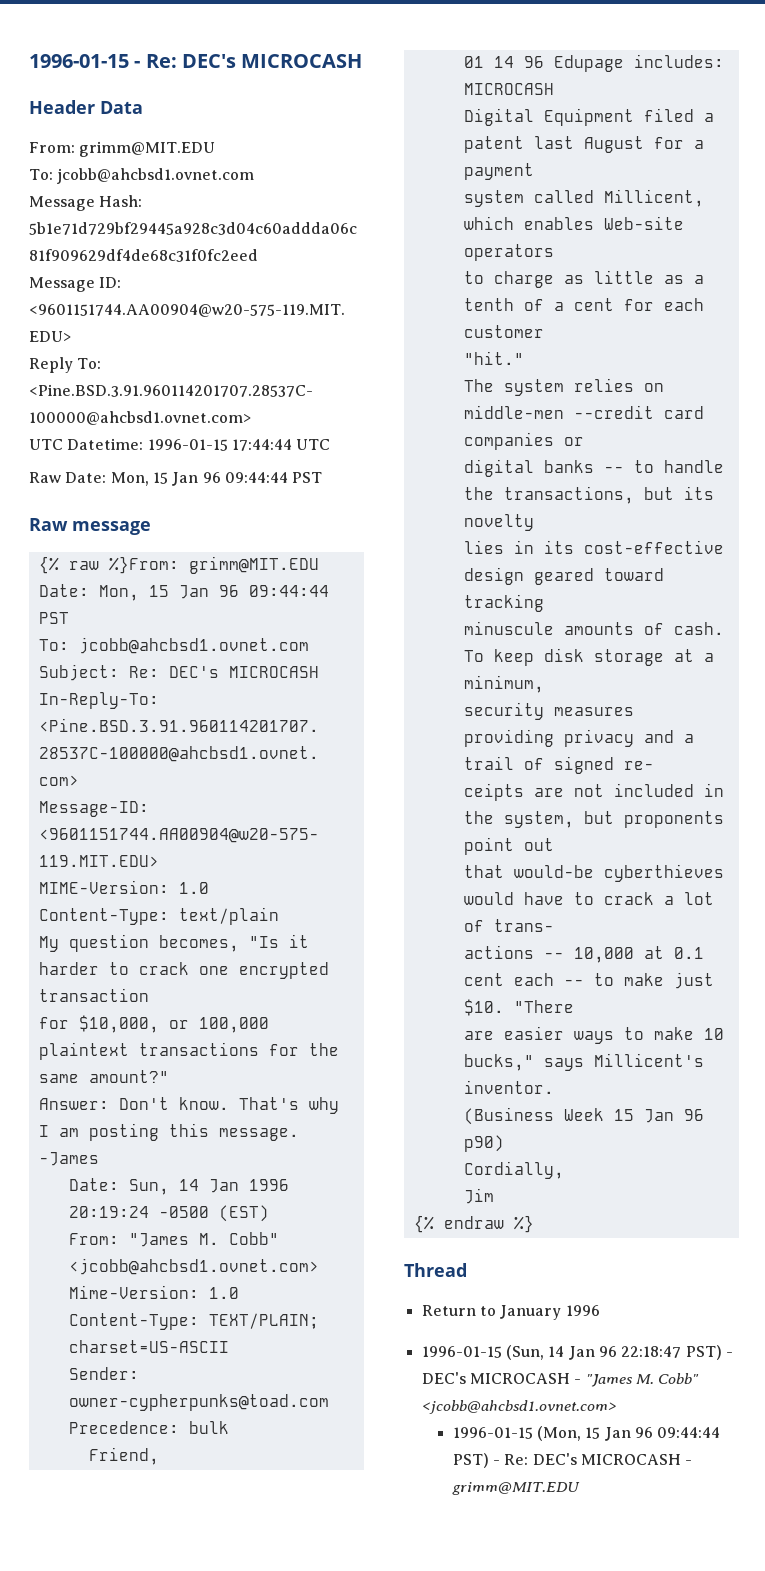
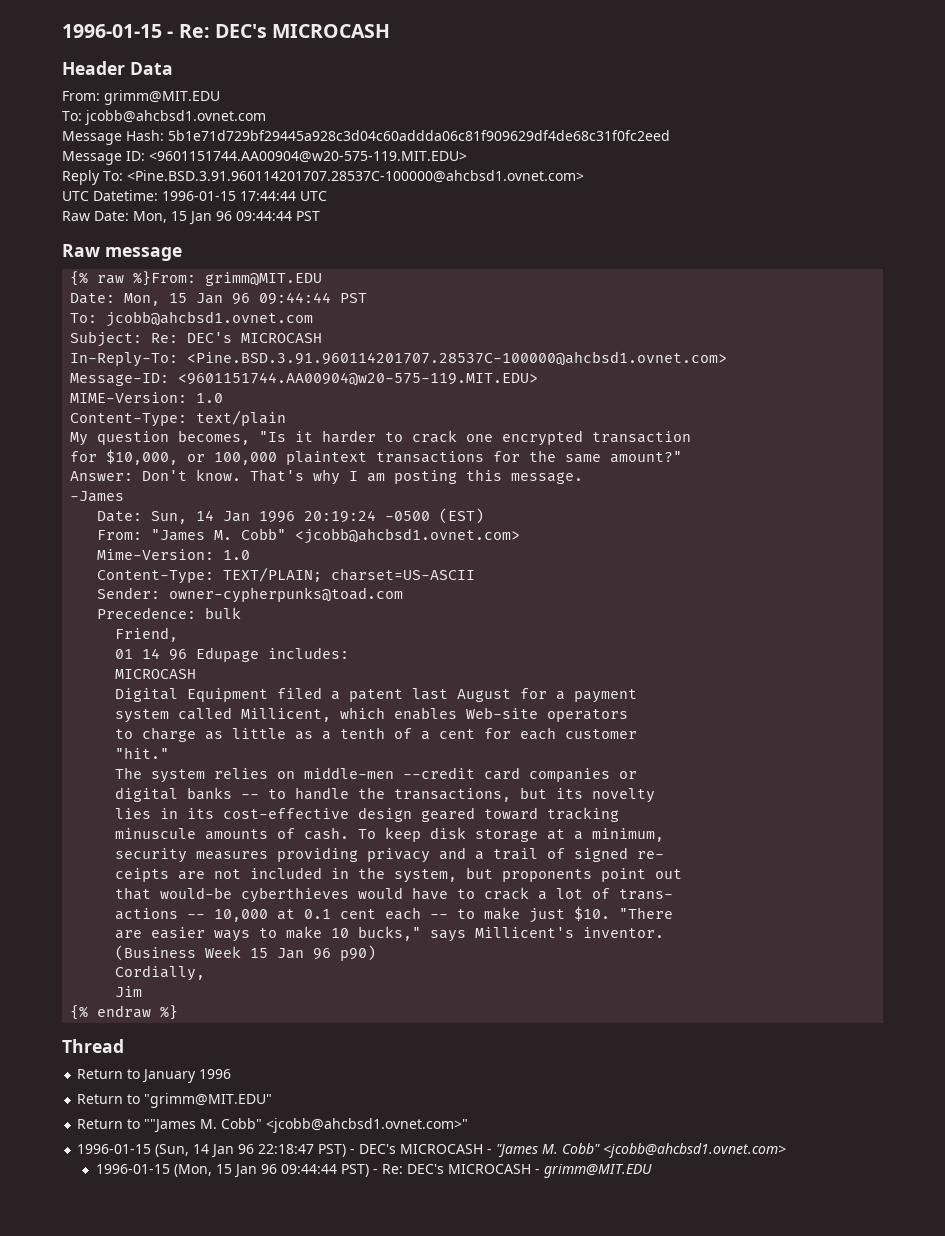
+ Return to "grimm@MIT.EDU"
+ Return to ""James M. Cobb" <jcobb@ahcbsd1.ovnet.com>"

